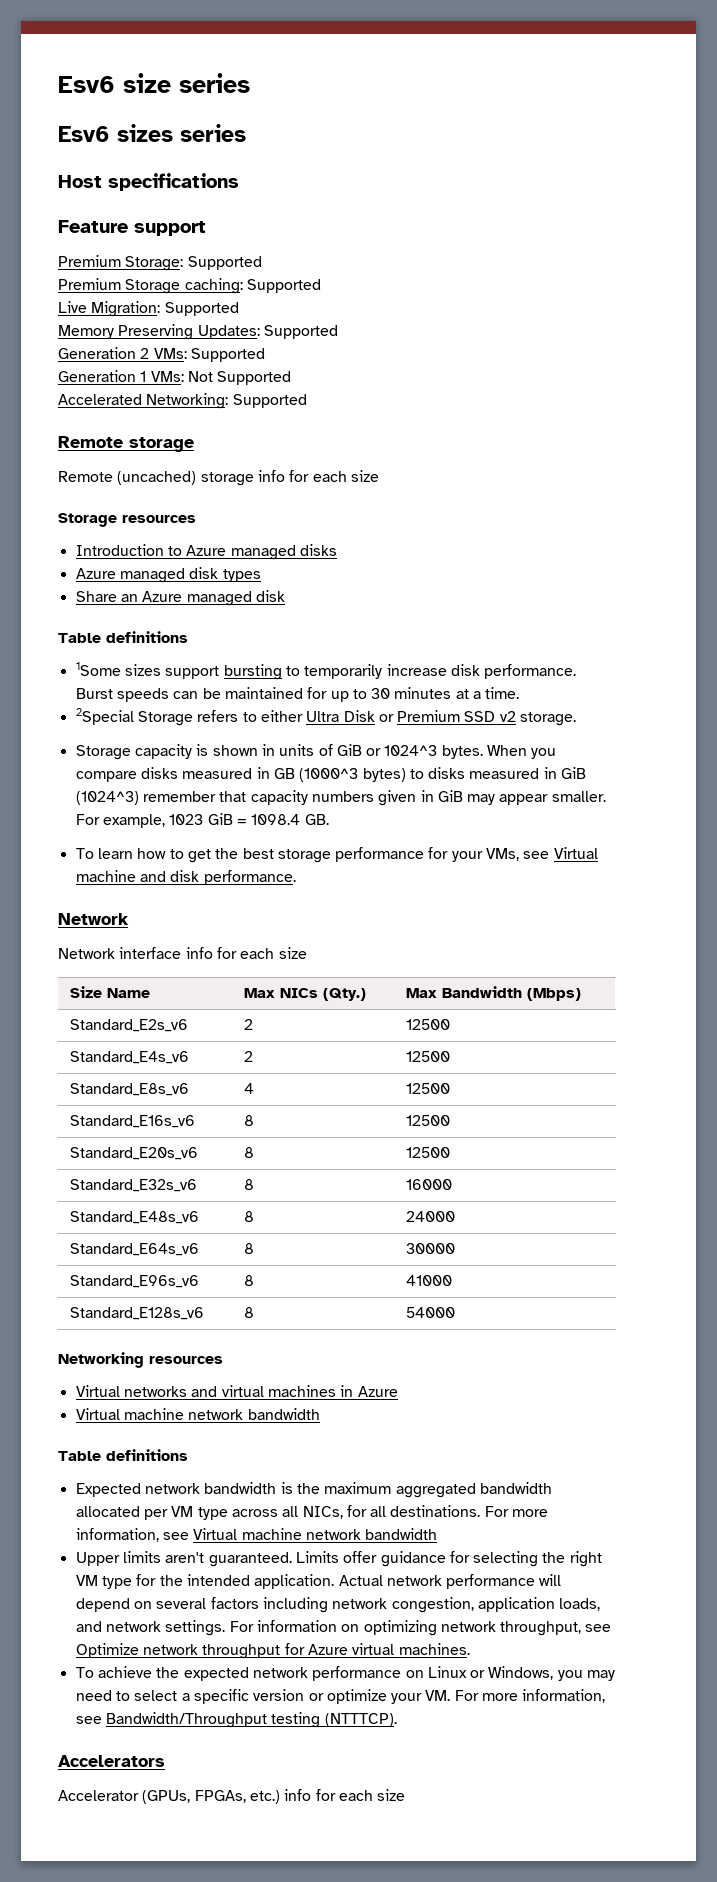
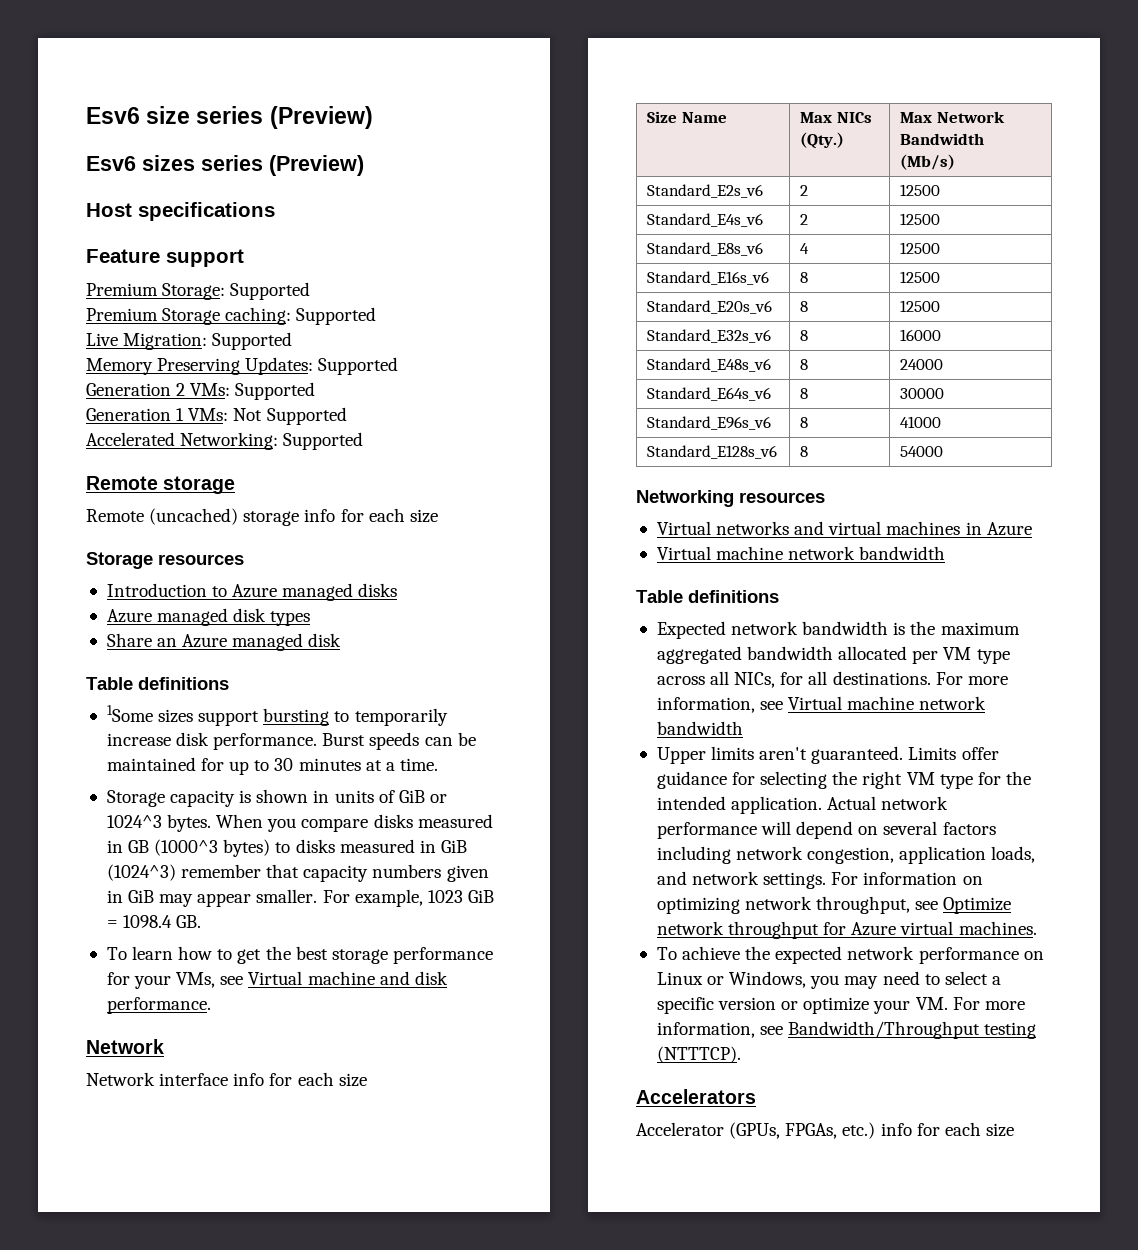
- Esv6 size series
+ Esv6 size series (Preview)
- Esv6 sizes series
+ Esv6 sizes series (Preview)
- 2Special Storage refers to either Ultra Disk or Premium SSD v2 storage.
- Size Name | Max NICs (Qty.) | Max Bandwidth (Mbps)
+ Size Name | Max NICs (Qty.) | Max Network Bandwidth (Mb/s)

